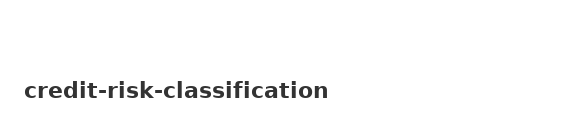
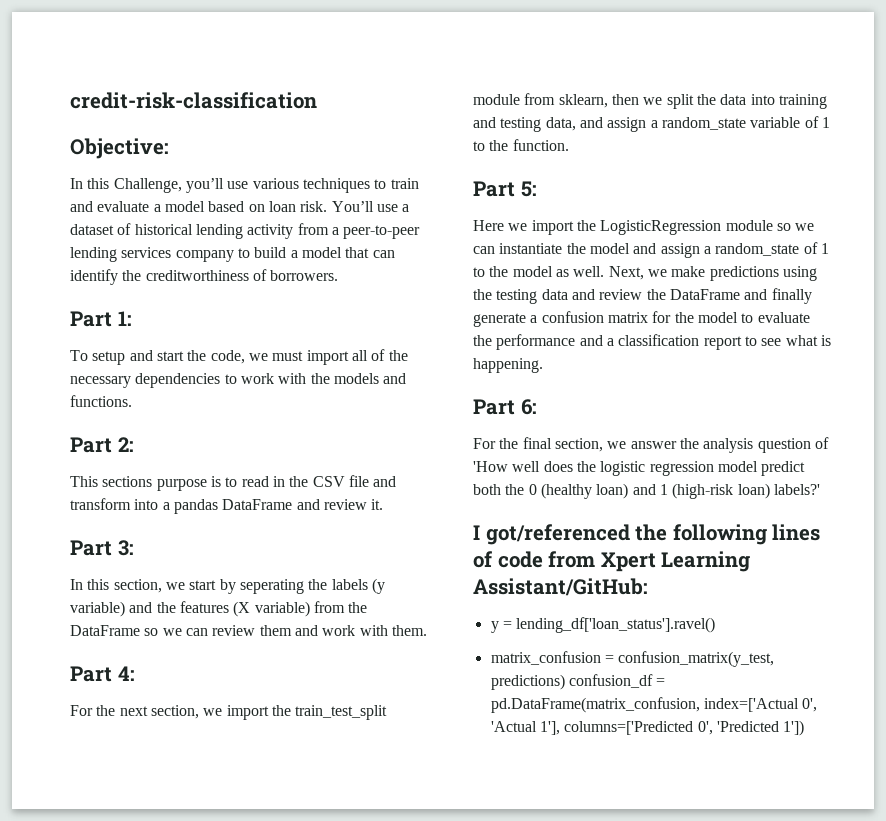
+ Objective:
+ In this Challenge, you’ll use various techniques to train and evaluate a model based on loan risk. You’ll use a dataset of historical lending activity from a peer-to-peer lending services company to build a model that can identify the creditworthiness of borrowers.
+ Part 1:
+ To setup and start the code, we must import all of the necessary dependencies to work with the models and functions.
+ Part 2:
+ This sections purpose is to read in the CSV file and transform into a pandas DataFrame and review it.
+ Part 3:
+ In this section, we start by seperating the labels (y variable) and the features (X variable) from the DataFrame so we can review them and work with them.
+ Part 4:
+ For the next section, we import the train_test_split module from sklearn, then we split the data into training and testing data, and assign a random_state variable of 1 to the function.
+ Part 5:
+ Here we import the LogisticRegression module so we can instantiate the model and assign a random_state of 1 to the model as well. Next, we make predictions using the testing data and review the DataFrame and finally generate a confusion matrix for the model to evaluate the performance and a classification report to see what is happening.
+ Part 6:
+ For the final section, we answer the analysis question of 'How well does the logistic regression model predict both the 0 (healthy loan) and 1 (high-risk loan) labels?'
+ I got/referenced the following lines of code from Xpert Learning Assistant/GitHub:
+ y = lending_df['loan_status'].ravel()
+ matrix_confusion = confusion_matrix(y_test, predictions) confusion_df = pd.DataFrame(matrix_confusion, index=['Actual 0', 'Actual 1'], columns=['Predicted 0', 'Predicted 1'])

